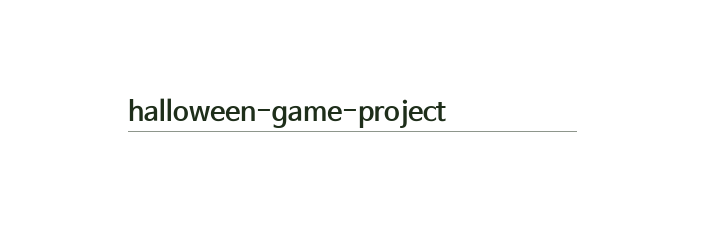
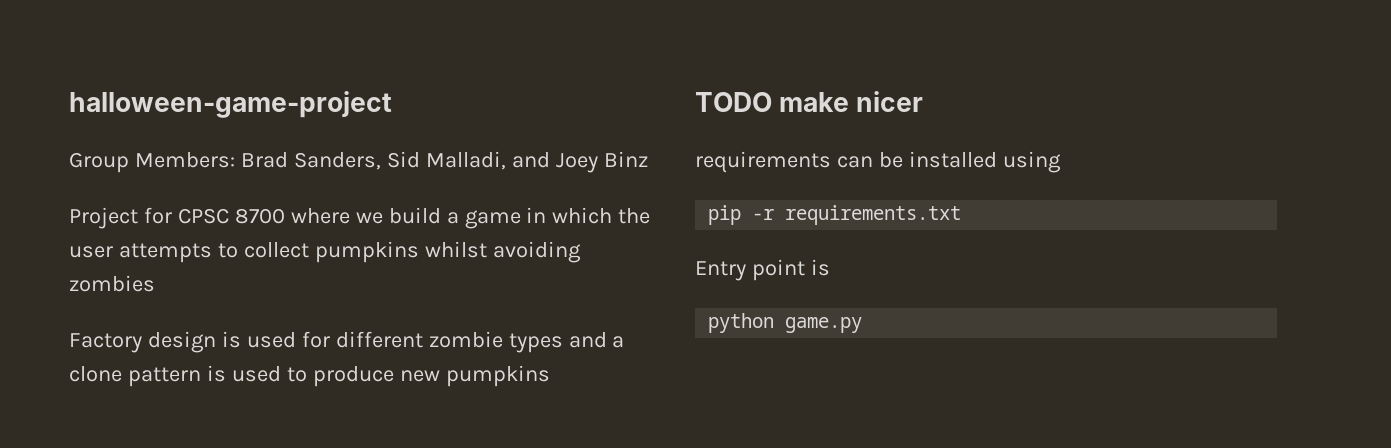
+ Group Members: Brad Sanders, Sid Malladi, and Joey Binz
+ Project for CPSC 8700 where we build a game in which the user attempts to collect pumpkins whilst avoiding zombies
+ Factory design is used for different zombie types and a clone pattern is used to produce new pumpkins
+ TODO make nicer
+ requirements can be installed using
+ pip -r requirements.txt
+ Entry point is
+ python game.py

